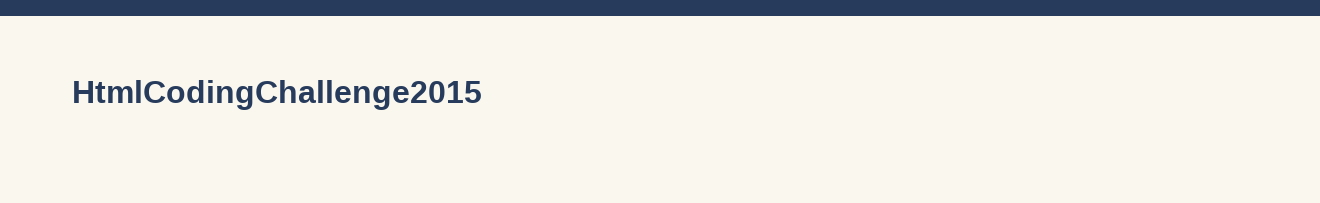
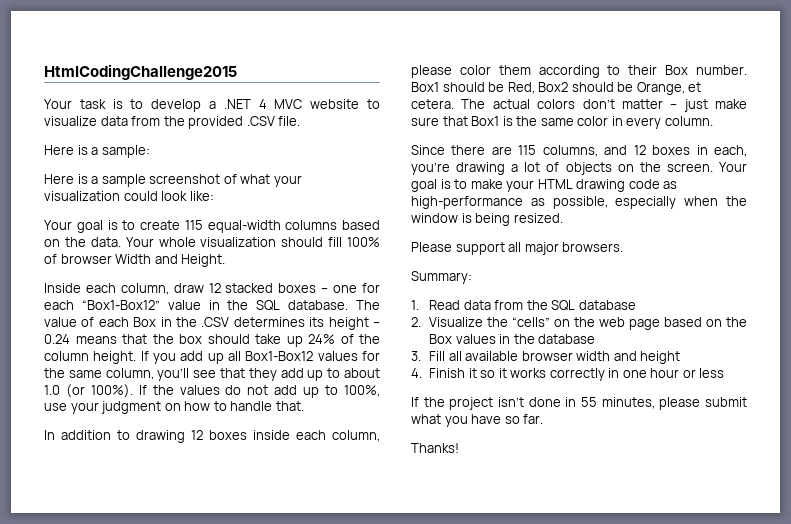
+ Your task is to develop a .NET 4 MVC website to visualize data from the provided .CSV file.
+ Here is a sample:
+ Here is a sample screenshot of what your visualization could look like:
+ Your goal is to create 115 equal-width columns based on the data. Your whole visualization should fill 100% of browser Width and Height.
+ Inside each column, draw 12 stacked boxes – one for each “Box1-Box12” value in the SQL database. The value of each Box in the .CSV determines its height – 0.24 means that the box should take up 24% of the column height. If you add up all Box1-Box12 values for the same column, you’ll see that they add up to about 1.0 (or 100%). If the values do not add up to 100%, use your judgment on how to handle that.
+ In addition to drawing 12 boxes inside each column, please color them according to their Box number. Box1 should be Red, Box2 should be Orange, et cetera. The actual colors don’t matter – just make sure that Box1 is the same color in every column.
+ Since there are 115 columns, and 12 boxes in each, you’re drawing a lot of objects on the screen. Your goal is to make your HTML drawing code as high-performance as possible, especially when the window is being resized.
+ Please support all major browsers.
+ Summary:
+ 1. Read data from the SQL database
+ 2. Visualize the “cells” on the web page based on the Box values in the database
+ 3. Fill all available browser width and height
+ 4. Finish it so it works correctly in one hour or less
+ If the project isn’t done in 55 minutes, please submit what you have so far.
+ Thanks!

